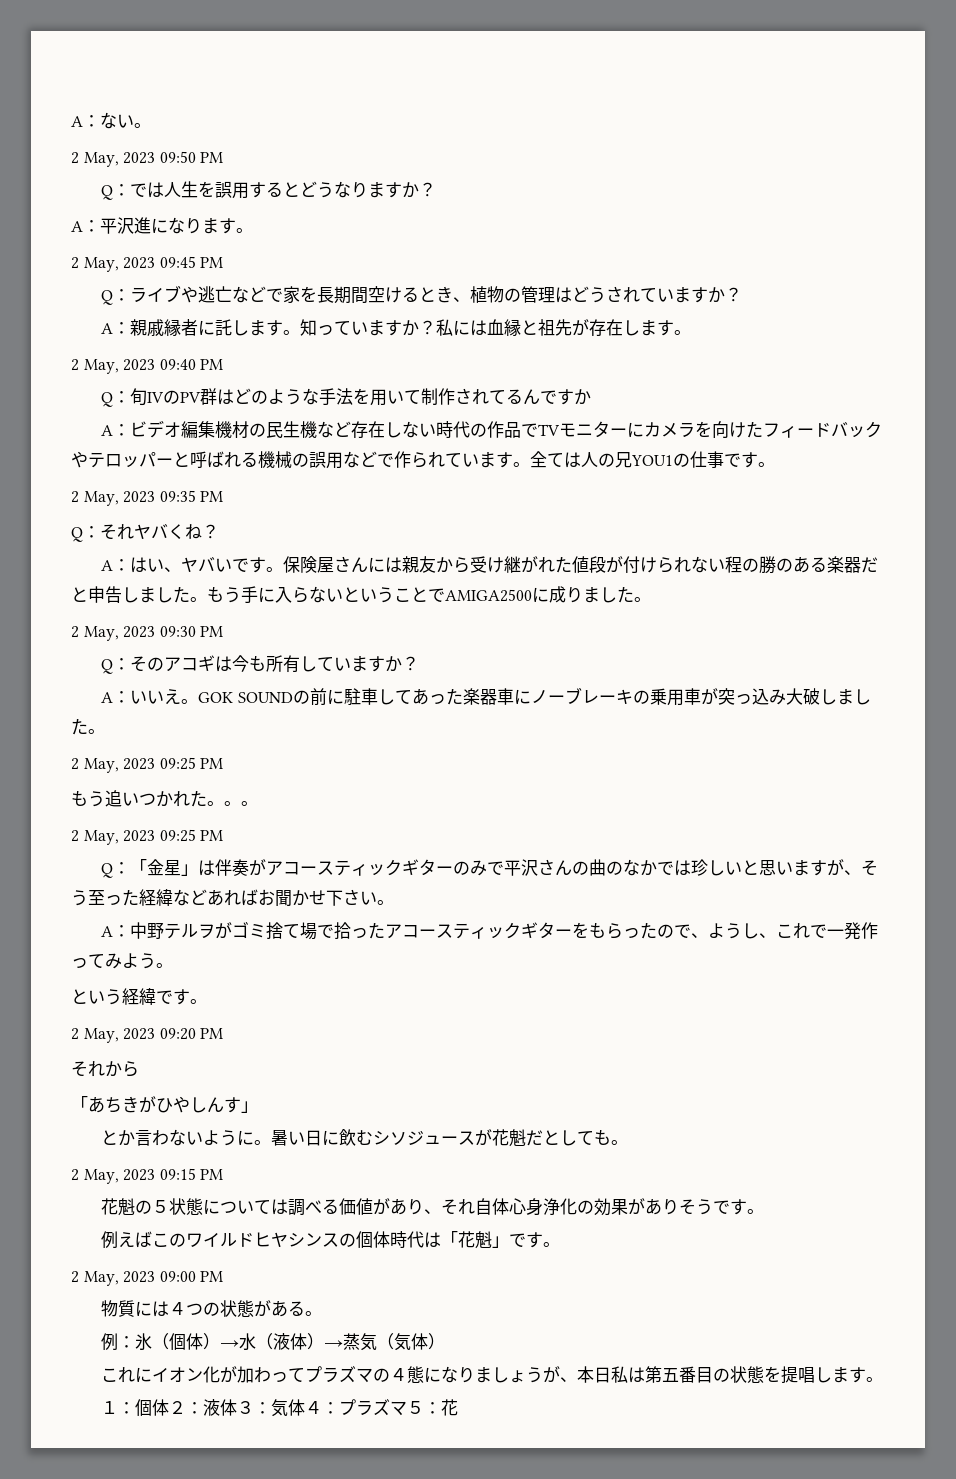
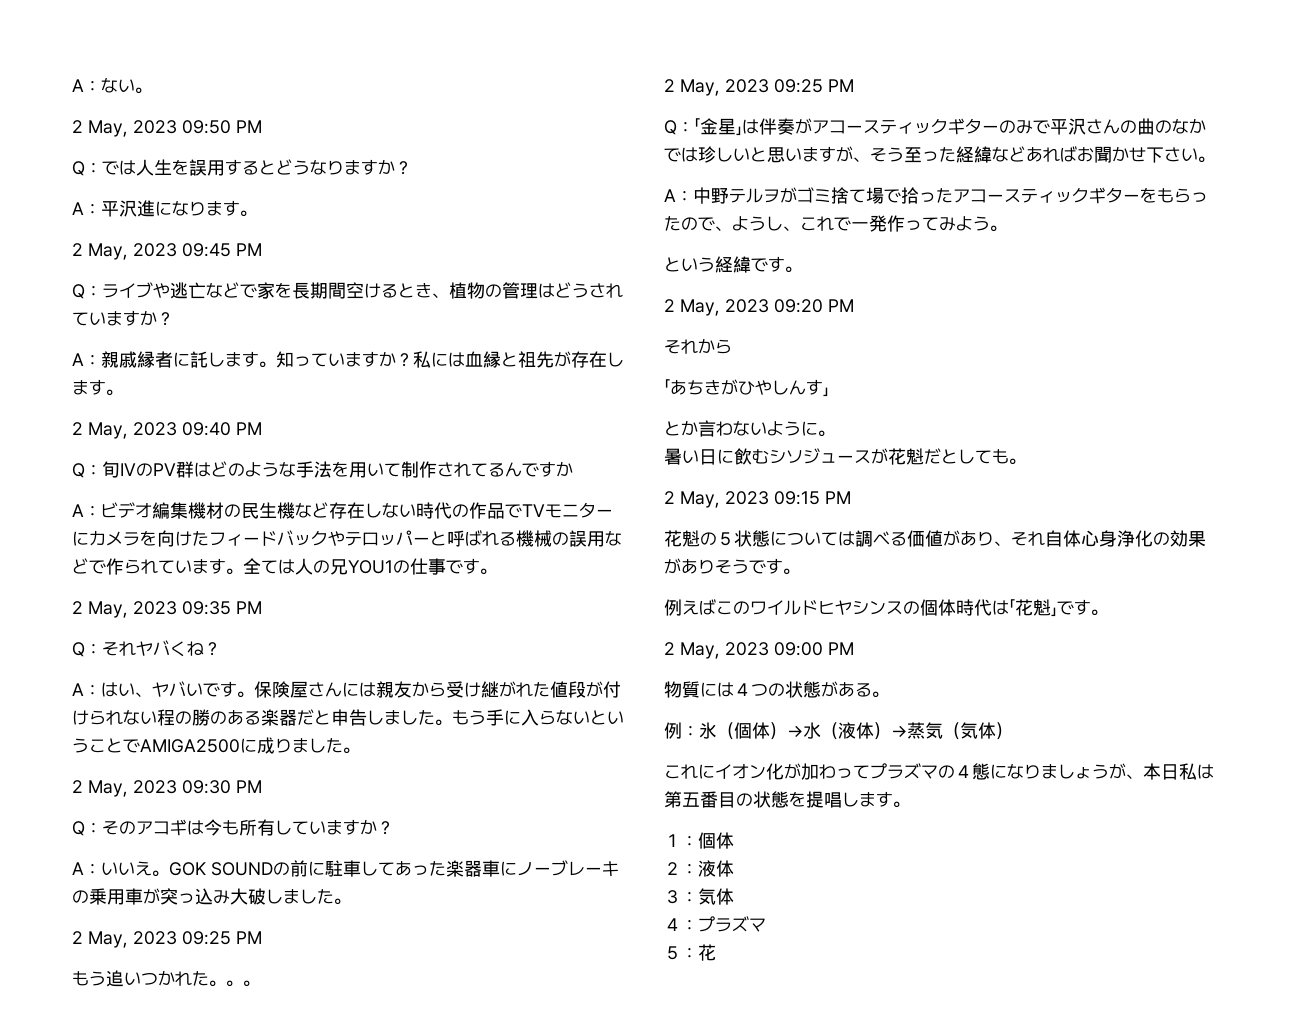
- とか言わないように。暑い日に飲むシソジュースが花魁だとしても。
+ とか言わないように。
+ 暑い日に飲むシソジュースが花魁だとしても。
- １：個体２：液体３：気体４：プラズマ５：花
+ １：個体
+ ２：液体
+ ３：気体
+ ４：プラズマ
+ ５：花

